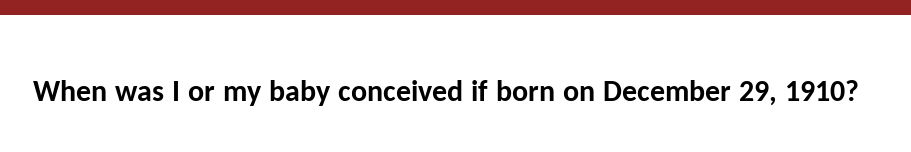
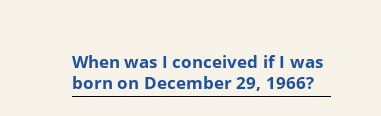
- When was I or my baby conceived if born on December 29, 1910?
+ When was I conceived if I was born on December 29, 1966?

